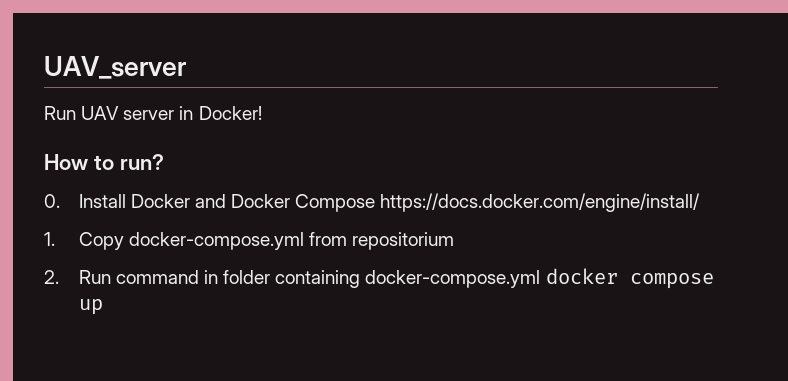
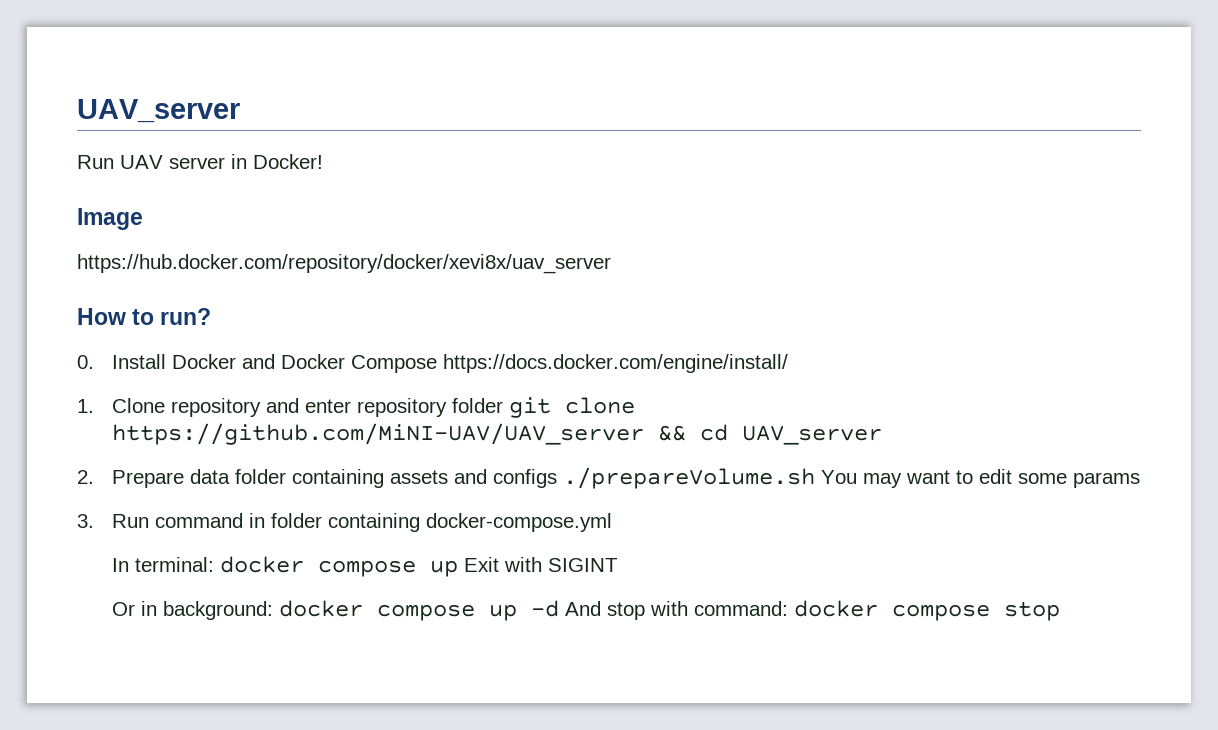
+ Image
+ https://hub.docker.com/repository/docker/xevi8x/uav_server
- 1. Copy docker-compose.yml from repositorium
- 2. Run command in folder containing docker-compose.yml docker compose up
+ 1. Clone repository and enter repository folder git clone https://github.com/MiNI-UAV/UAV_server && cd UAV_server
+ 2. Prepare data folder containing assets and configs ./prepareVolume.sh You may want to edit some params
+ 3. Run command in folder containing docker-compose.yml
+ In terminal: docker compose up Exit with SIGINT
+ Or in background: docker compose up -d And stop with command: docker compose stop

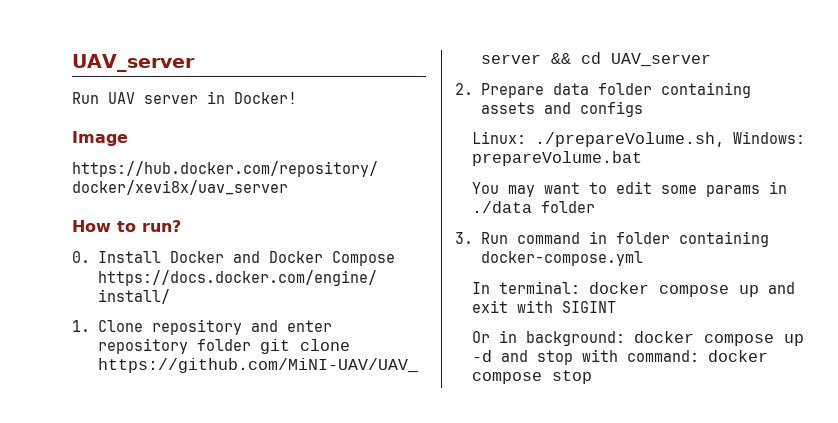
- 2. Prepare data folder containing assets and configs ./prepareVolume.sh You may want to edit some params
+ 2. Prepare data folder containing assets and configs
+ Linux: ./prepareVolume.sh, Windows: prepareVolume.bat
+ You may want to edit some params in ./data folder
- In terminal: docker compose up Exit with SIGINT
+ In terminal: docker compose up and exit with SIGINT
- Or in background: docker compose up -d And stop with command: docker compose stop
+ Or in background: docker compose up -d and stop with command: docker compose stop

